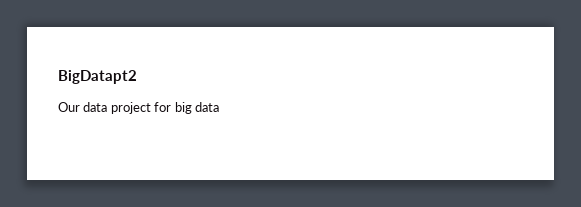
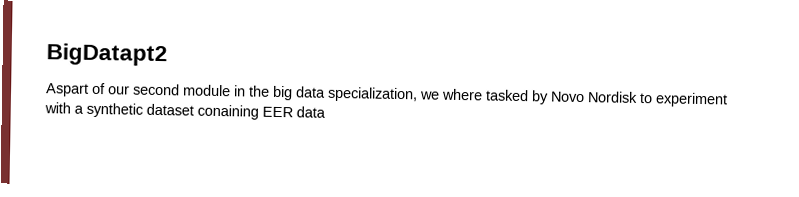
- Our data project for big data
+ Aspart of our second module in the big data specialization, we where tasked by Novo Nordisk to experiment with a synthetic dataset conaining EER data

